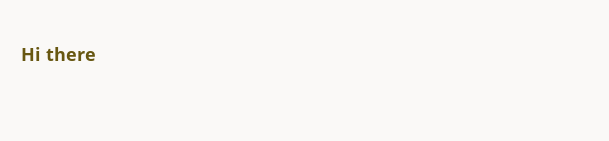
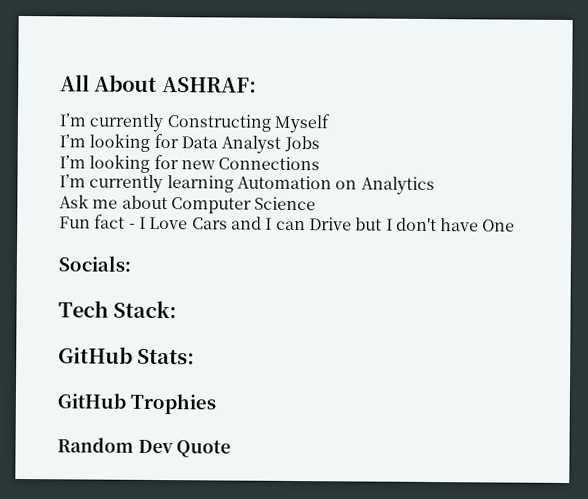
- Hi there
+ All About ASHRAF:
+ I’m currently Constructing Myself
+ I’m looking for Data Analyst Jobs
+ I’m looking for new Connections
+ I’m currently learning Automation on Analytics
+ Ask me about Computer Science
+ Fun fact - I Love Cars and I can Drive but I don't have One
+ Socials:
+ Tech Stack:
+ GitHub Stats:
+ GitHub Trophies
+ Random Dev Quote

